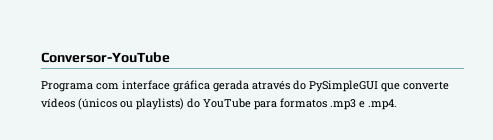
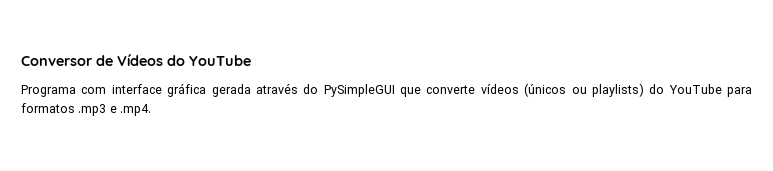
- Conversor-YouTube
+ Conversor de Vídeos do YouTube

